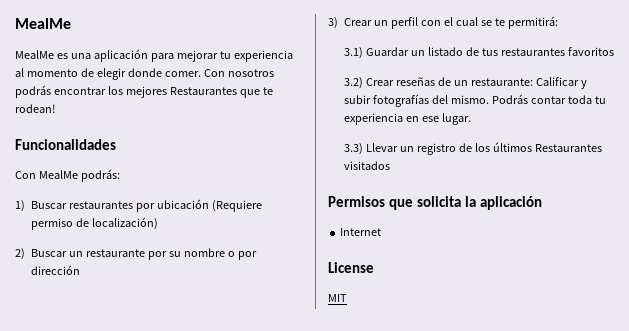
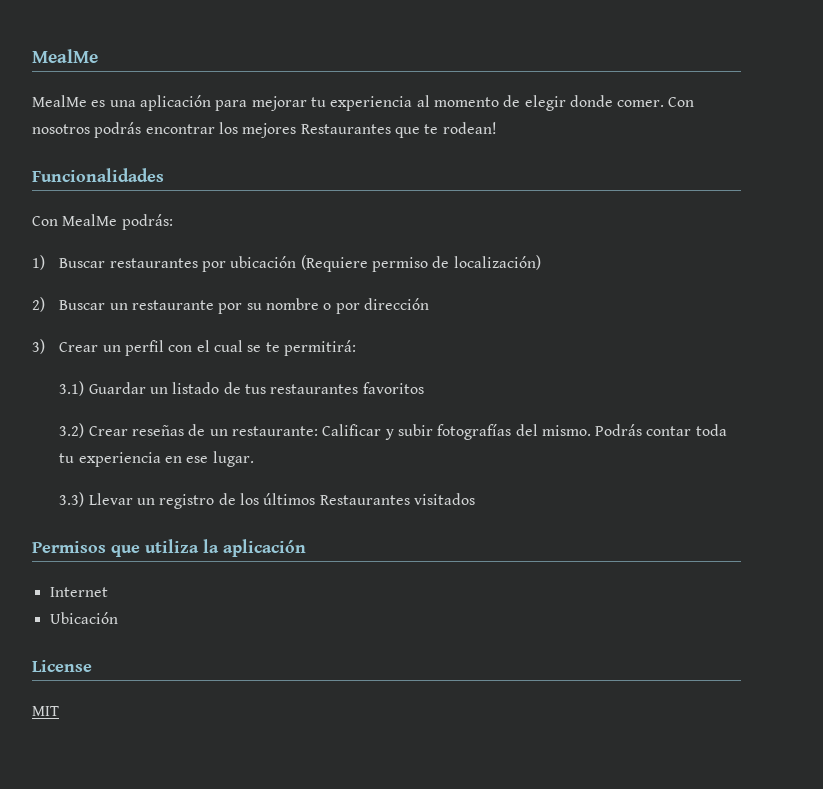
- Permisos que solicita la aplicación
+ Permisos que utiliza la aplicación
+ Ubicación

